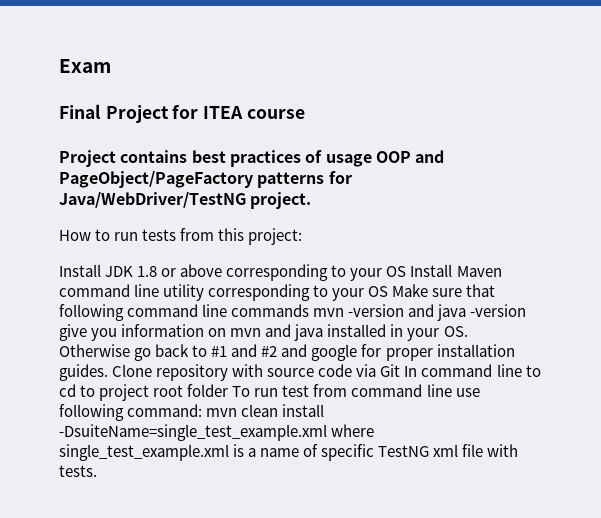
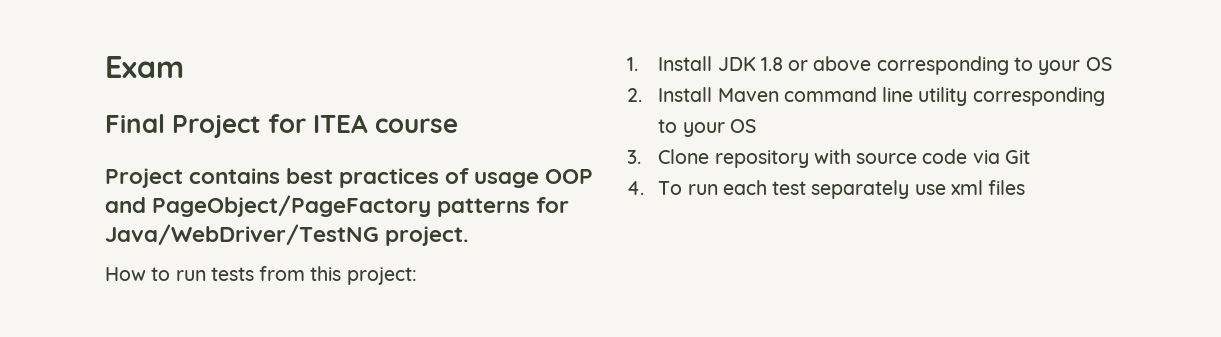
- Install JDK 1.8 or above corresponding to your OS Install Maven command line utility corresponding to your OS Make sure that following command line commands mvn -version and java -version give you information on mvn and java installed in your OS. Otherwise go back to #1 and #2 and google for proper installation guides. Clone repository with source code via Git In command line to cd to project root folder To run test from command line use following command: mvn clean install -DsuiteName=single_test_example.xml where single_test_example.xml is a name of specific TestNG xml file with tests.
+ 1. Install JDK 1.8 or above corresponding to your OS
+ 2. Install Maven command line utility corresponding to your OS
+ 3. Clone repository with source code via Git
+ 4. To run each test separately use xml files

